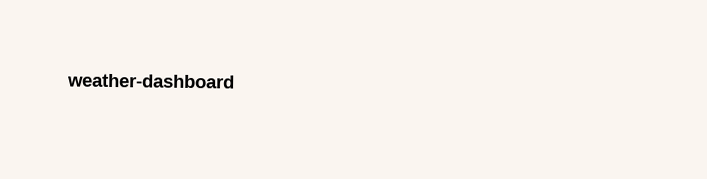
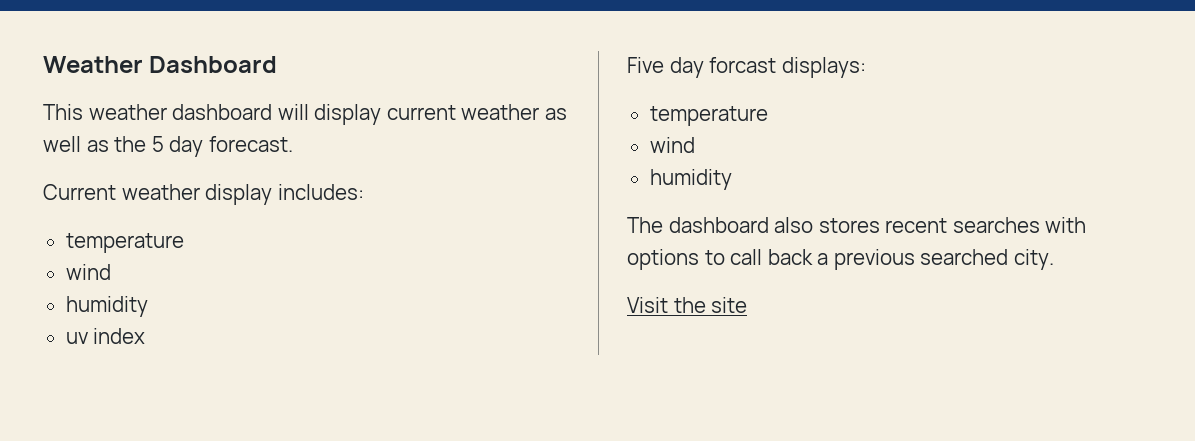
- weather-dashboard
+ Weather Dashboard
+ This weather dashboard will display current weather as well as the 5 day forecast.
+ Current weather display includes:
+ temperature
+ wind
+ humidity
+ uv index
+ Five day forcast displays:
+ temperature
+ wind
+ humidity
+ The dashboard also stores recent searches with options to call back a previous searched city.
+ Visit the site

